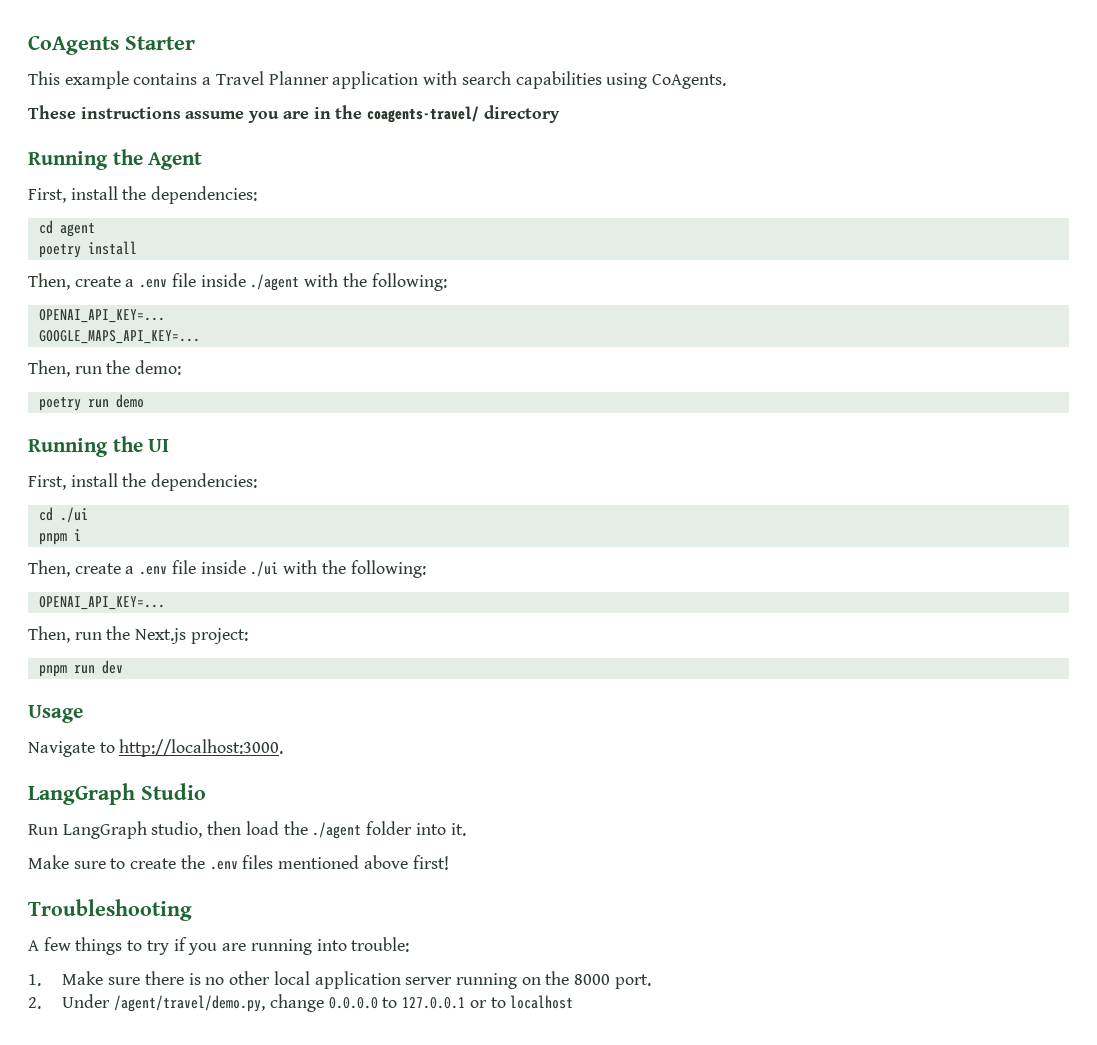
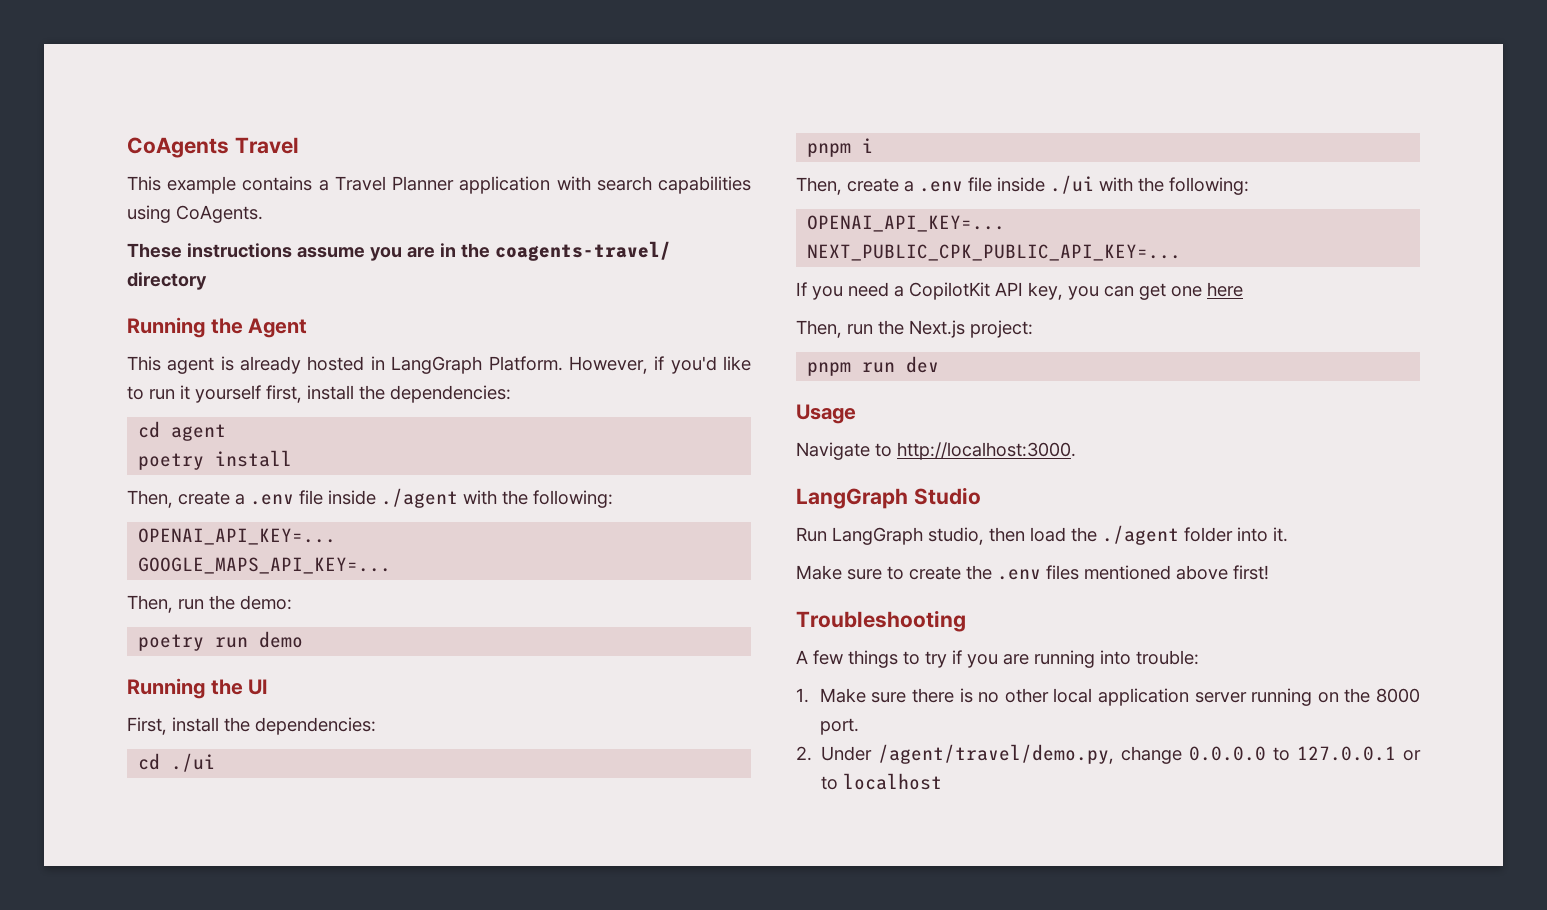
- CoAgents Starter
+ CoAgents Travel
  Running the Agent
- First, install the dependencies:
+ This agent is already hosted in LangGraph Platform. However, if you'd like to run it yourself first, install the dependencies:
+ NEXT_PUBLIC_CPK_PUBLIC_API_KEY=...
+ If you need a CopilotKit API key, you can get one here

